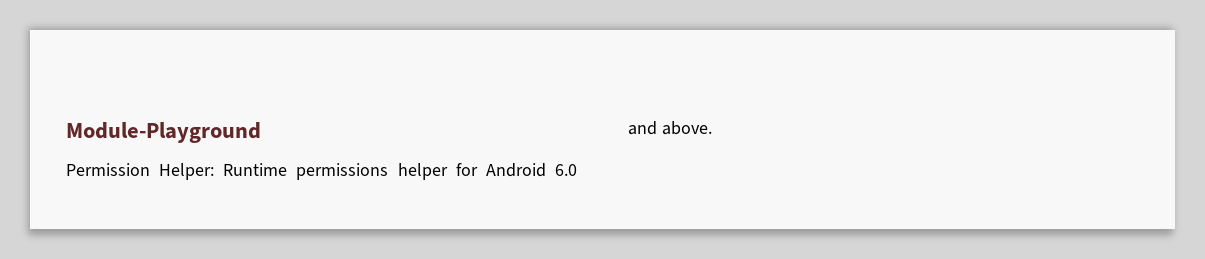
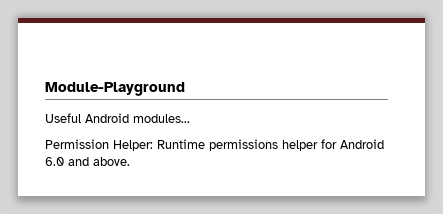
+ Useful Android modules...

